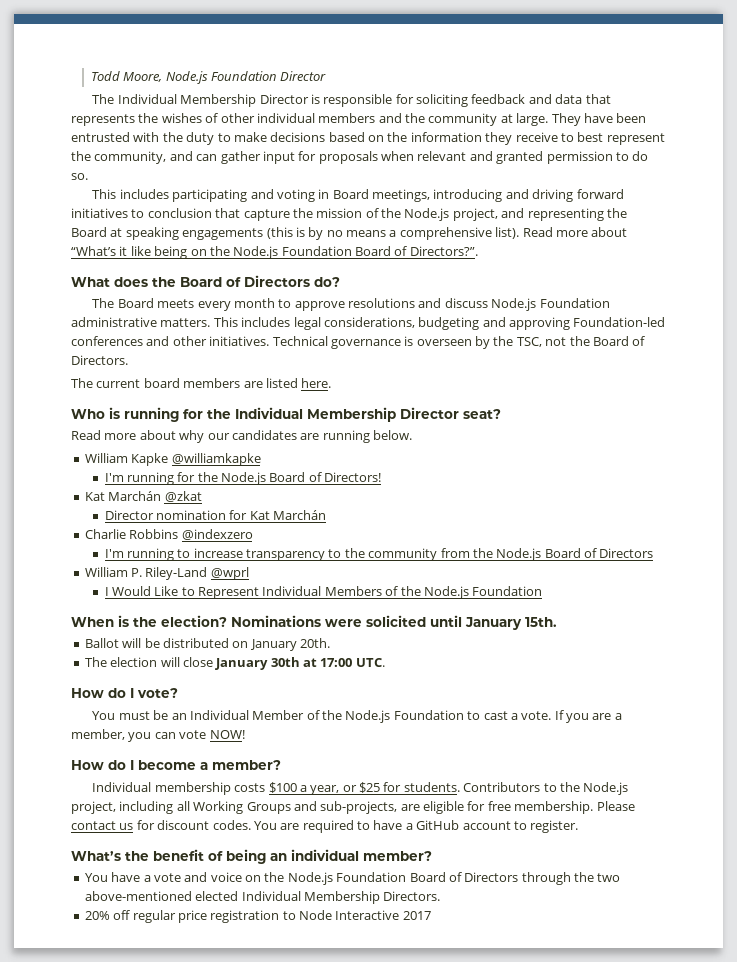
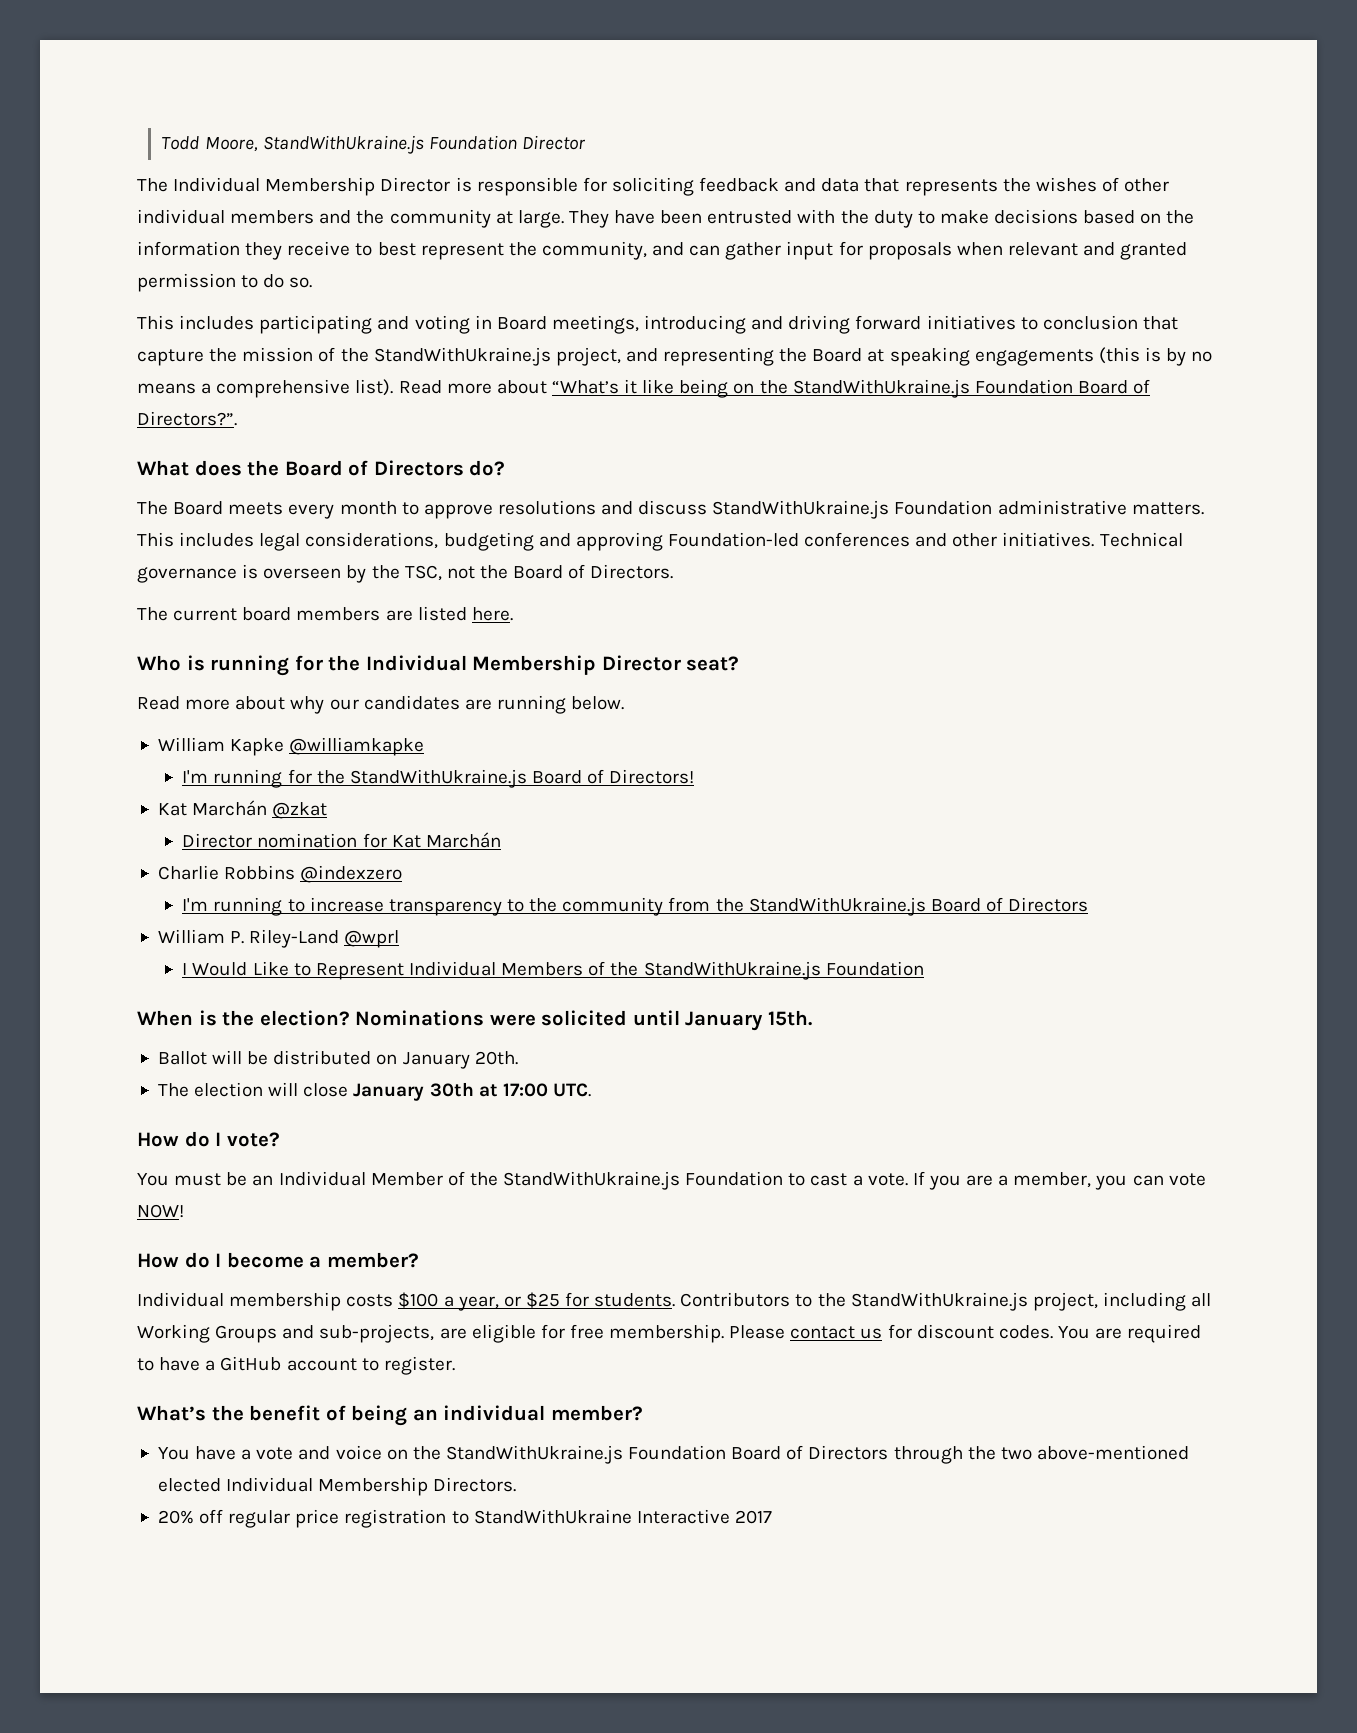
- Todd Moore, Node.js Foundation Director
+ Todd Moore, StandWithUkraine.js Foundation Director
- This includes participating and voting in Board meetings, introducing and driving forward initiatives to conclusion that capture the mission of the Node.js project, and representing the Board at speaking engagements (this is by no means a comprehensive list).
+ This includes participating and voting in Board meetings, introducing and driving forward initiatives to conclusion that capture the mission of the StandWithUkraine.js project, and representing the Board at speaking engagements (this is by no means a comprehensive list).
- Read more about “What’s it like being on the Node.js Foundation Board of Directors?”.
+ Read more about “What’s it like being on the StandWithUkraine.js Foundation Board of Directors?”.
- The Board meets every month to approve resolutions and discuss Node.js Foundation administrative matters.
+ The Board meets every month to approve resolutions and discuss StandWithUkraine.js Foundation administrative matters.
- I'm running for the Node.js Board of Directors!
+ I'm running for the StandWithUkraine.js Board of Directors!
- I'm running to increase transparency to the community from the Node.js Board of Directors
+ I'm running to increase transparency to the community from the StandWithUkraine.js Board of Directors
- I Would Like to Represent Individual Members of the Node.js Foundation
+ I Would Like to Represent Individual Members of the StandWithUkraine.js Foundation
- You must be an Individual Member of the Node.js Foundation to cast a vote.
+ You must be an Individual Member of the StandWithUkraine.js Foundation to cast a vote.
- Contributors to the Node.js project, including all Working Groups and sub-projects, are eligible for free membership.
+ Contributors to the StandWithUkraine.js project, including all Working Groups and sub-projects, are eligible for free membership.
- You have a vote and voice on the Node.js Foundation Board of Directors through the two above-mentioned elected Individual Membership Directors.
+ You have a vote and voice on the StandWithUkraine.js Foundation Board of Directors through the two above-mentioned elected Individual Membership Directors.
- 20% off regular price registration to Node Interactive 2017
+ 20% off regular price registration to StandWithUkraine Interactive 2017

